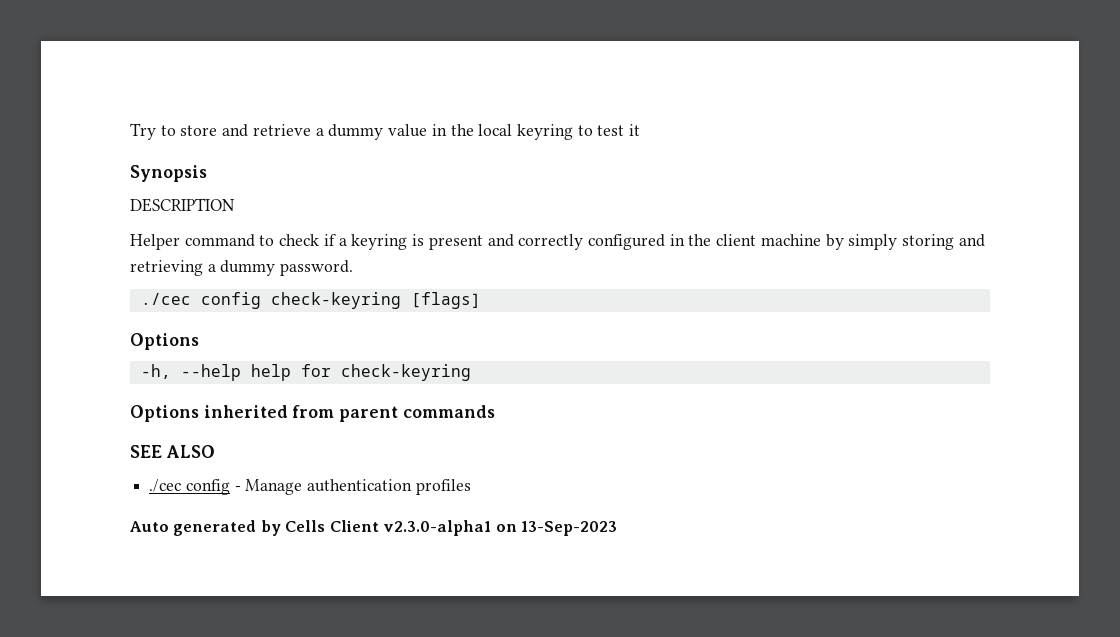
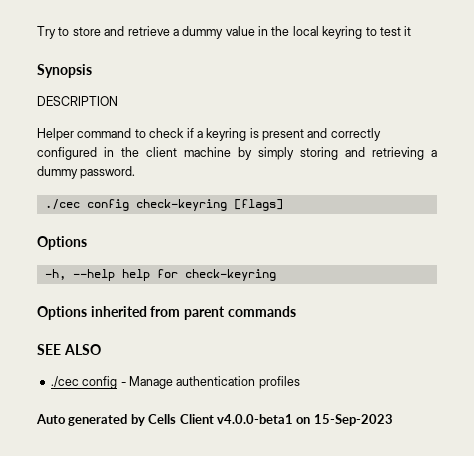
- Auto generated by Cells Client v2.3.0-alpha1 on 13-Sep-2023
+ Auto generated by Cells Client v4.0.0-beta1 on 15-Sep-2023

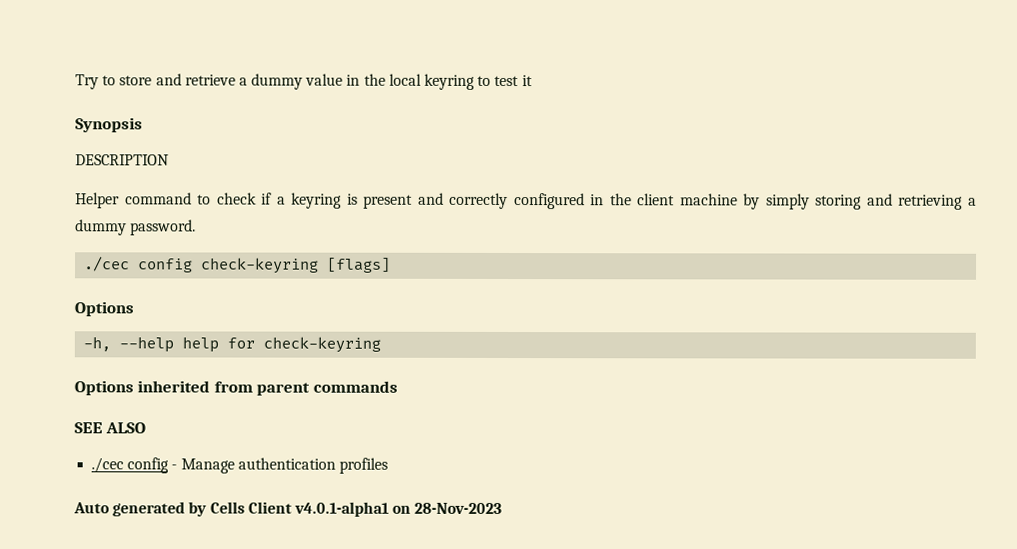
- Auto generated by Cells Client v4.0.0-beta1 on 15-Sep-2023
+ Auto generated by Cells Client v4.0.1-alpha1 on 28-Nov-2023

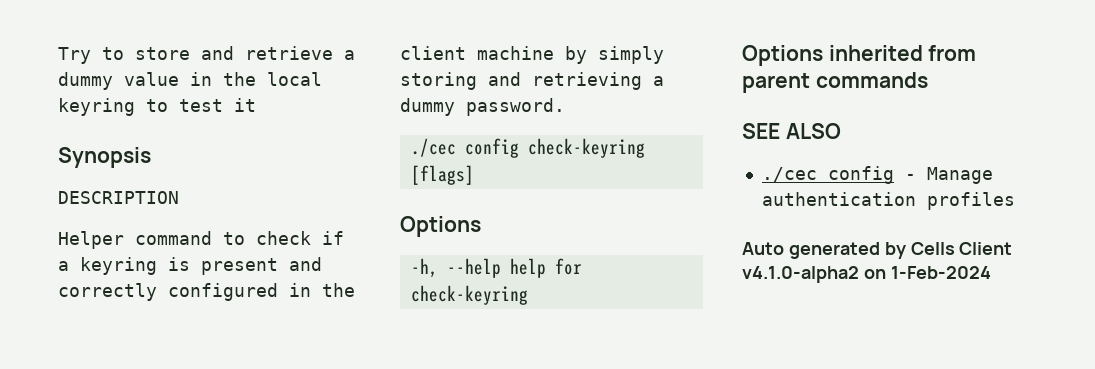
- Auto generated by Cells Client v4.0.1-alpha1 on 28-Nov-2023
+ Auto generated by Cells Client v4.1.0-alpha2 on 1-Feb-2024

